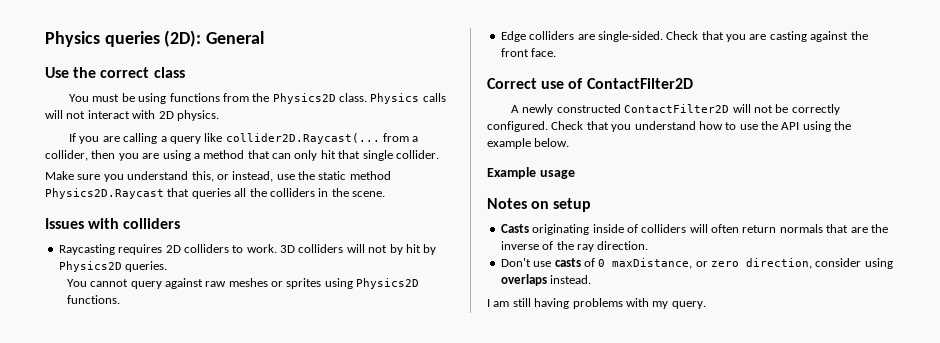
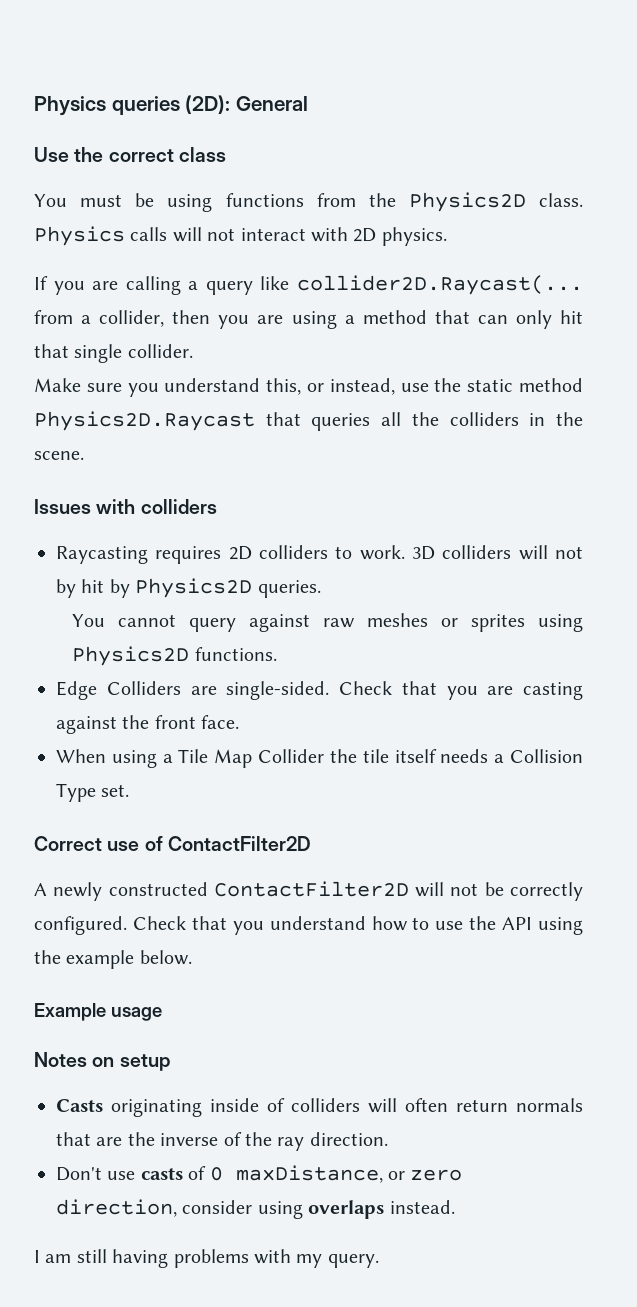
- Edge colliders are single-sided.
+ Edge Colliders are single-sided.
+ When using a Tile Map Collider the tile itself needs a Collision Type set.

